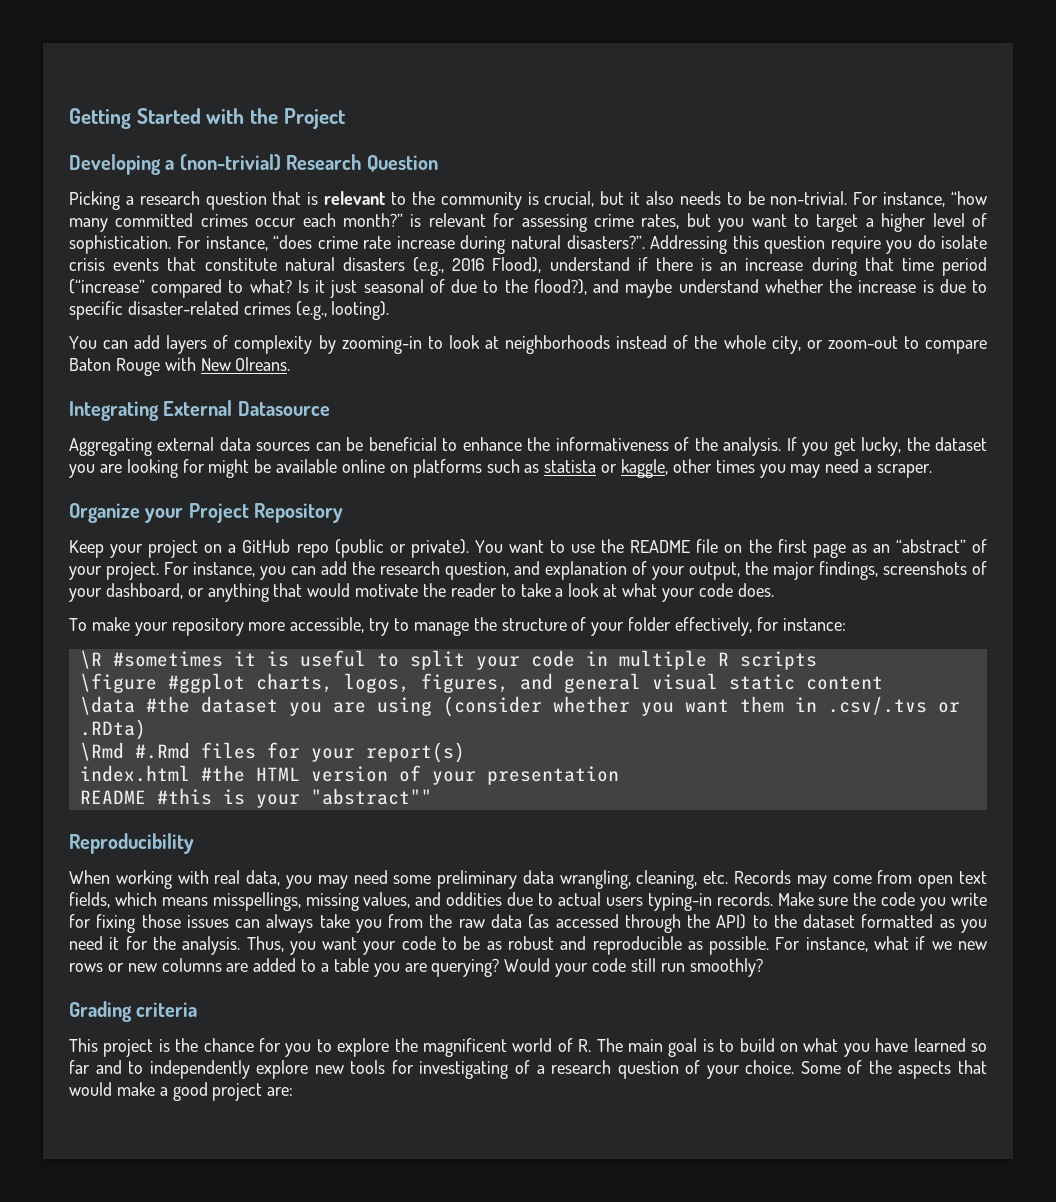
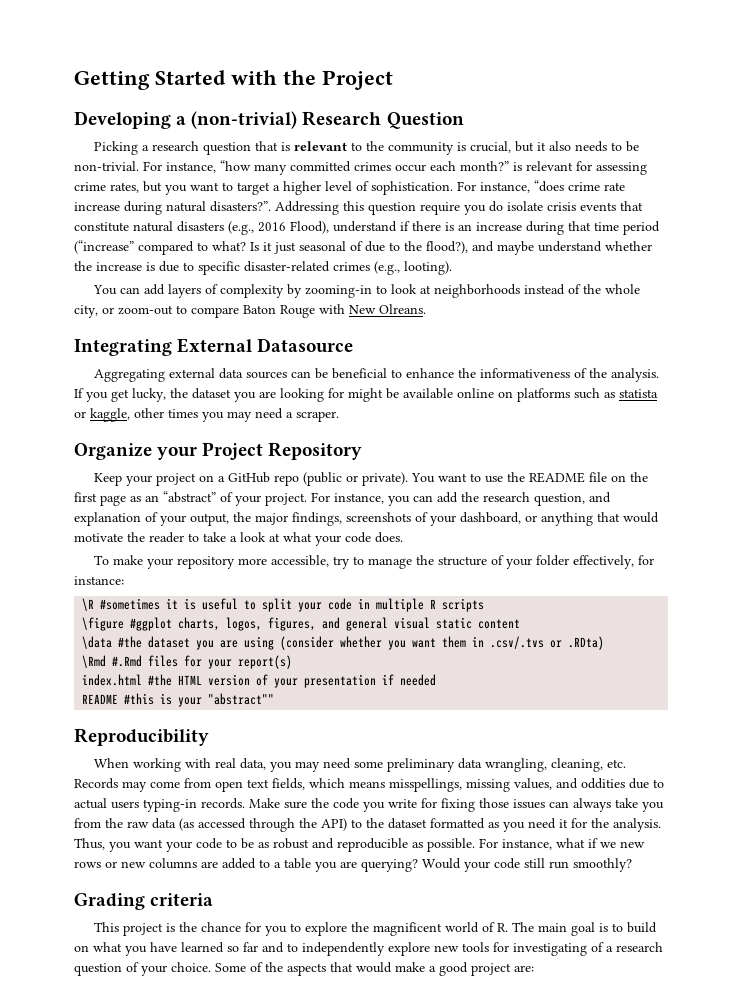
- index.html #the HTML version of your presentation
+ index.html #the HTML version of your presentation if needed

